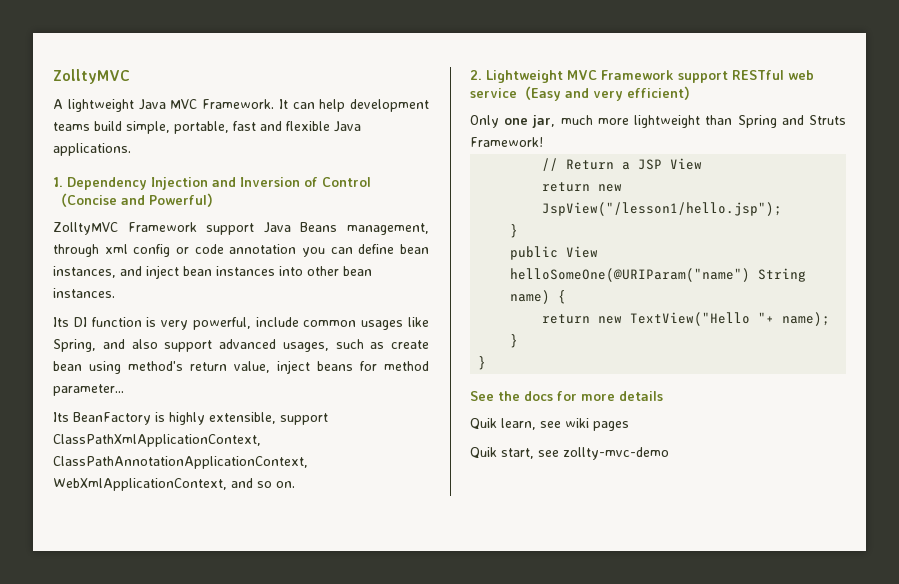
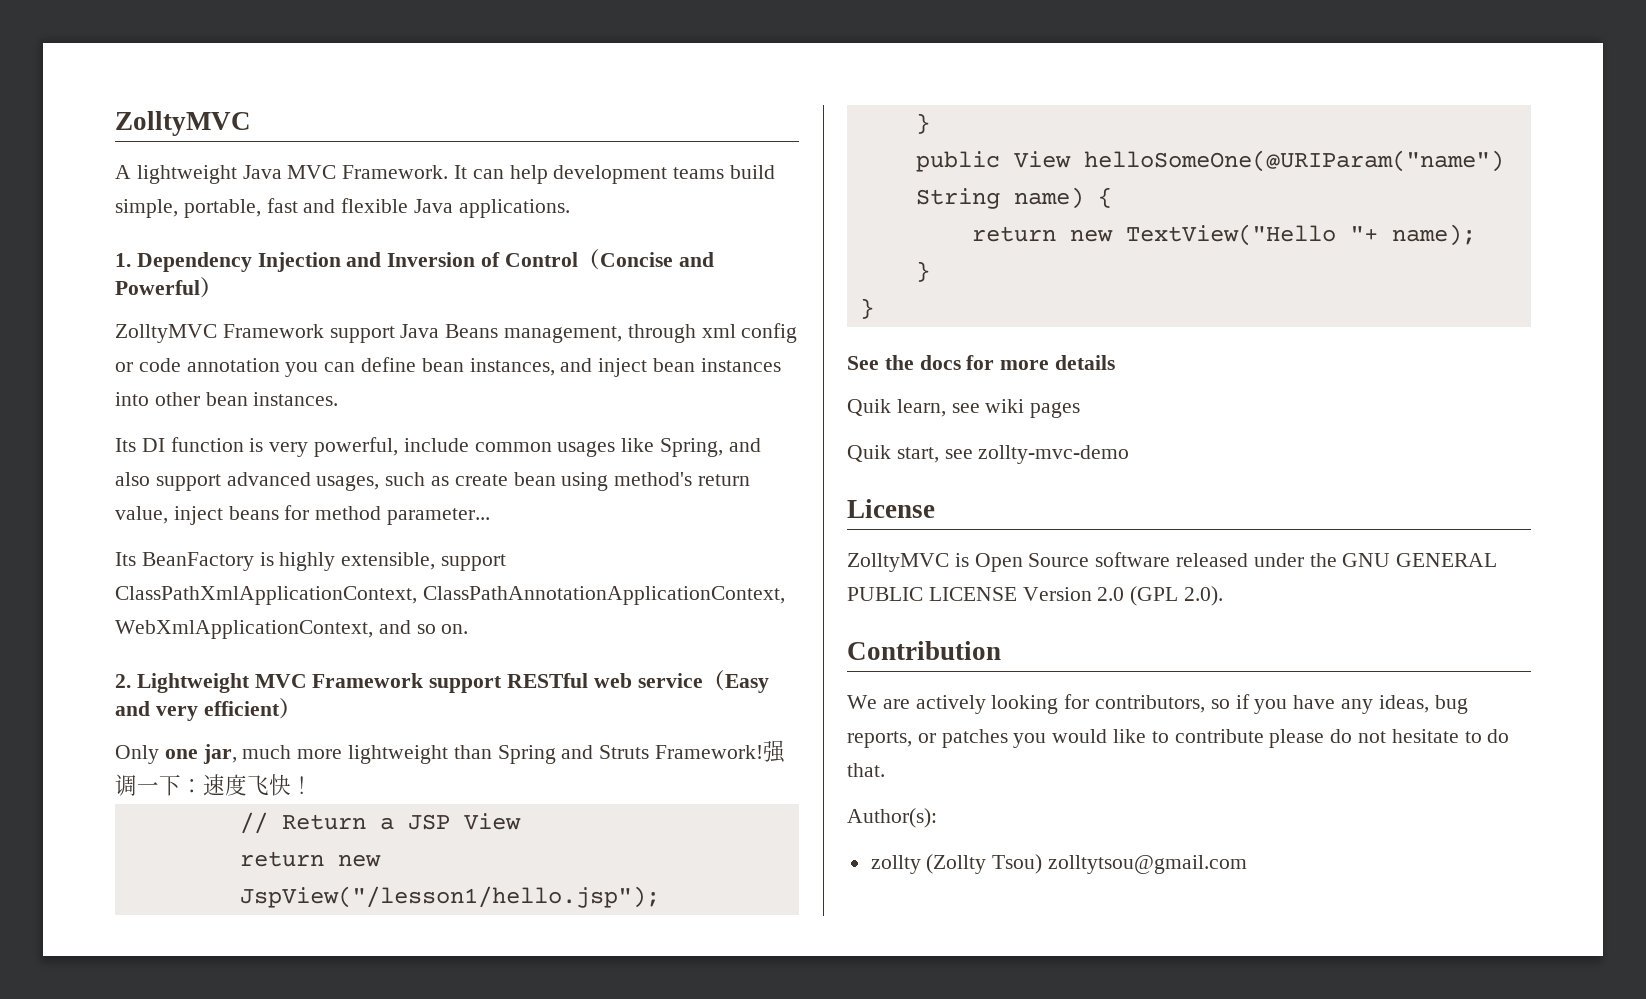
+ 强调一下：速度飞快！
+ License
+ ZolltyMVC is Open Source software released under the GNU GENERAL PUBLIC LICENSE Version 2.0 (GPL 2.0).
+ Contribution
+ We are actively looking for contributors, so if you have any ideas, bug reports, or patches you would like to contribute please do not hesitate to do that.
+ Author(s):
+ zollty (Zollty Tsou) zolltytsou@gmail.com

